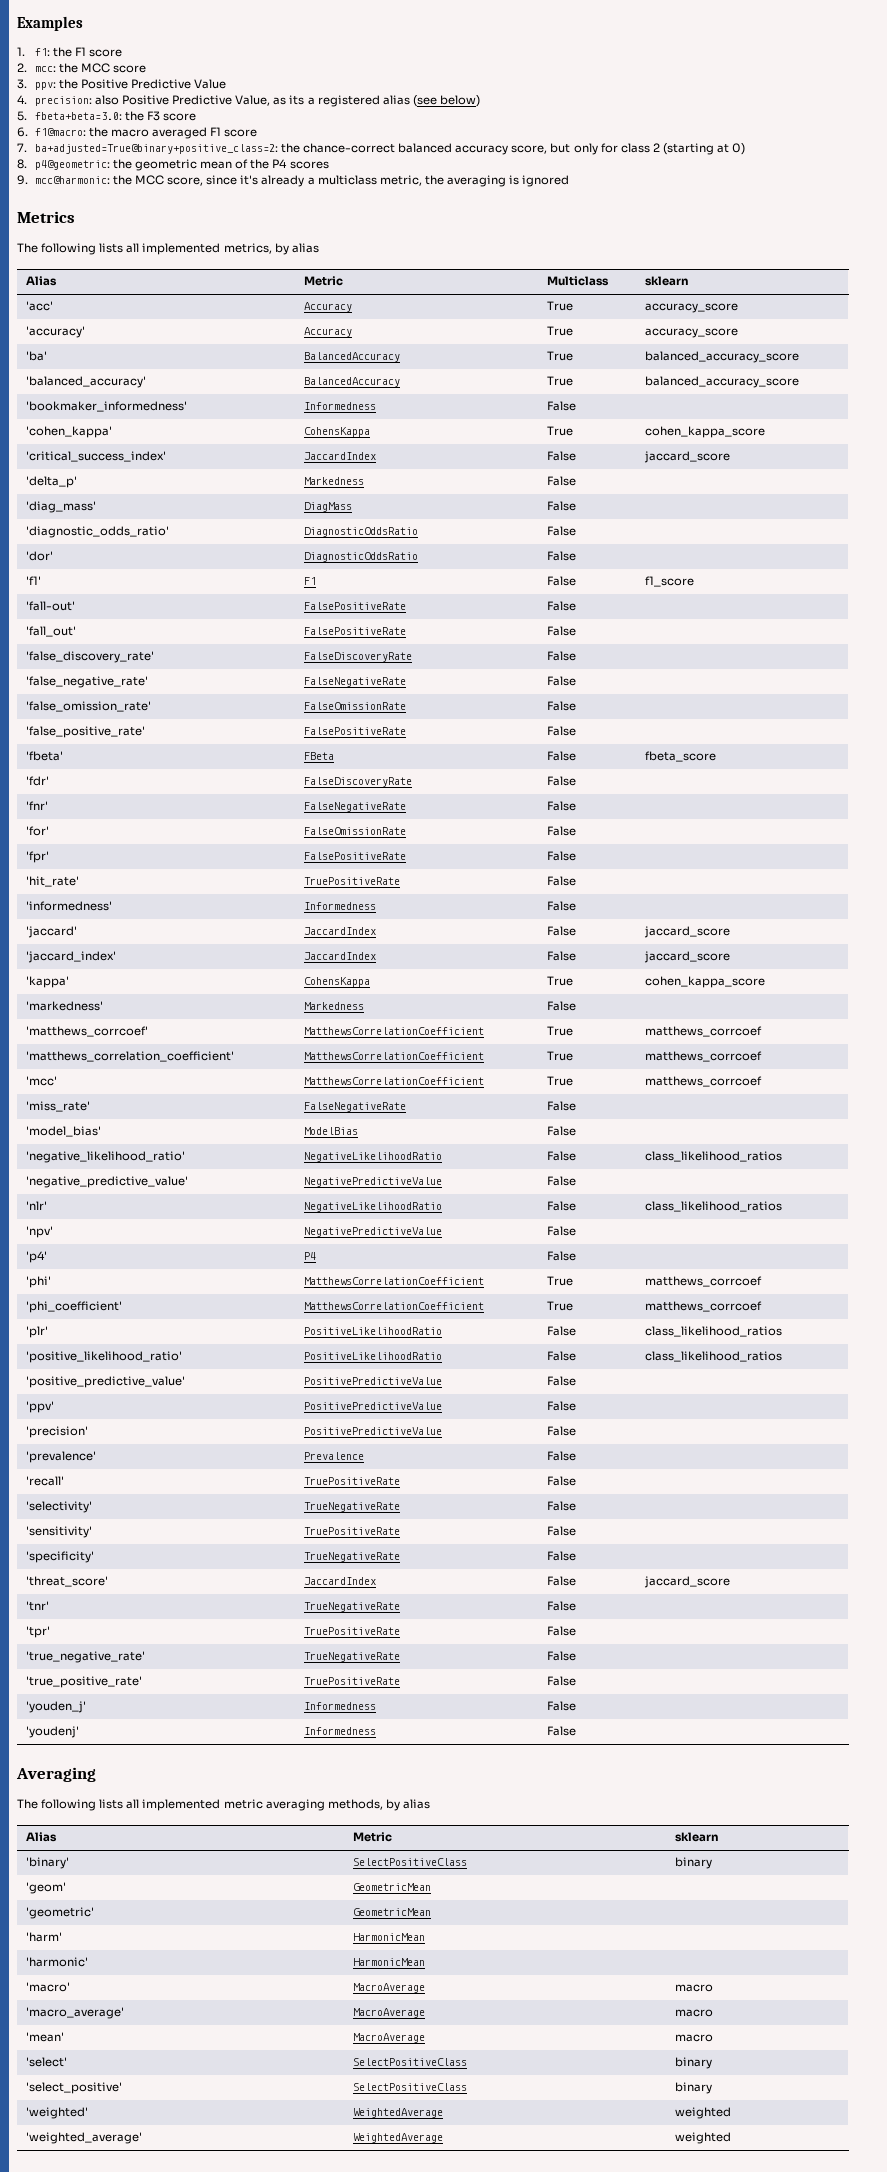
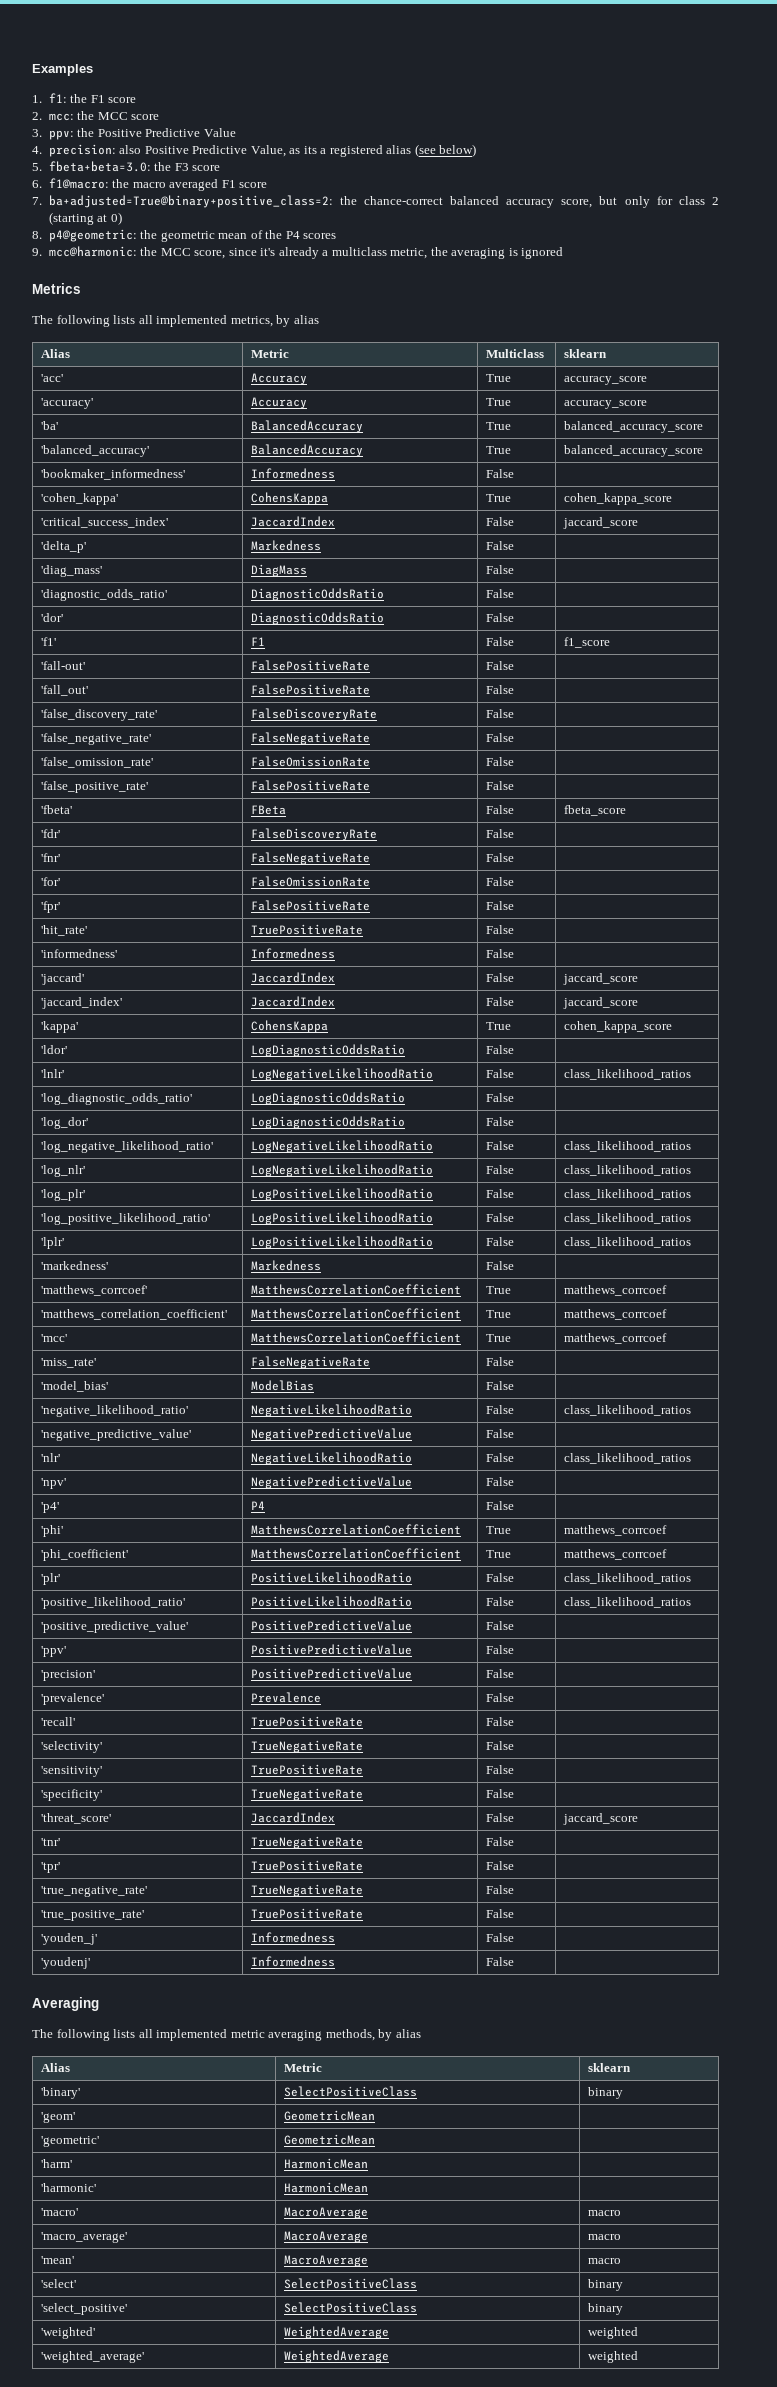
+ 'ldor' | LogDiagnosticOddsRatio | False |
+ 'lnlr' | LogNegativeLikelihoodRatio | False | class_likelihood_ratios
+ 'log_diagnostic_odds_ratio' | LogDiagnosticOddsRatio | False |
+ 'log_dor' | LogDiagnosticOddsRatio | False |
+ 'log_negative_likelihood_ratio' | LogNegativeLikelihoodRatio | False | class_likelihood_ratios
+ 'log_nlr' | LogNegativeLikelihoodRatio | False | class_likelihood_ratios
+ 'log_plr' | LogPositiveLikelihoodRatio | False | class_likelihood_ratios
+ 'log_positive_likelihood_ratio' | LogPositiveLikelihoodRatio | False | class_likelihood_ratios
+ 'lplr' | LogPositiveLikelihoodRatio | False | class_likelihood_ratios

